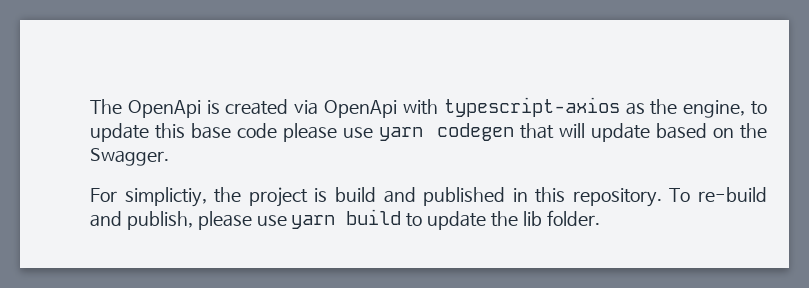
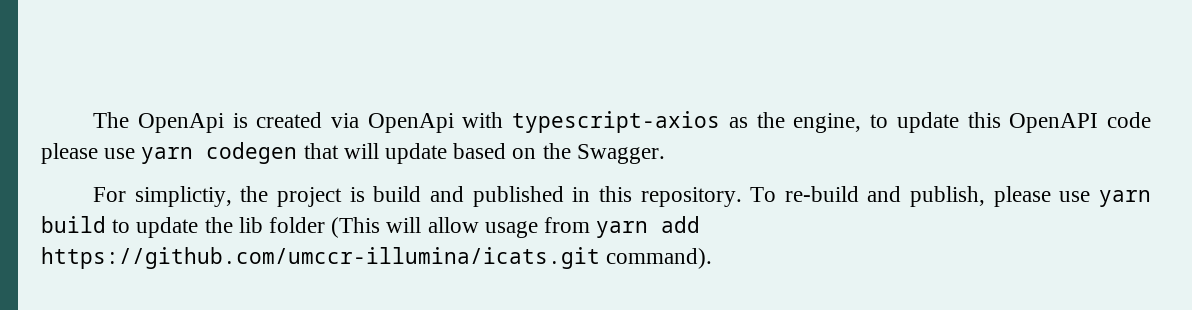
- The OpenApi is created via OpenApi with typescript-axios as the engine, to update this base code please use yarn codegen that will update based on the Swagger.
+ The OpenApi is created via OpenApi with typescript-axios as the engine, to update this OpenAPI code please use yarn codegen that will update based on the Swagger.
- To re-build and publish, please use yarn build to update the lib folder.
+ To re-build and publish, please use yarn build to update the lib folder (This will allow usage from yarn add https://github.com/umccr-illumina/icats.git command).

